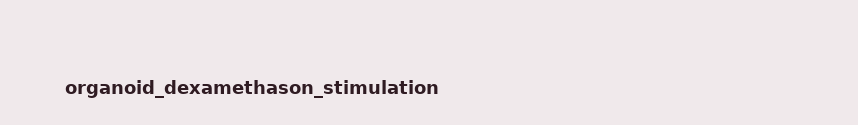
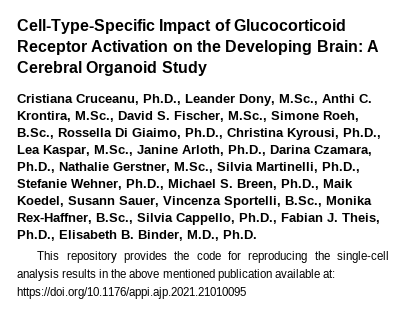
- organoid_dexamethason_stimulation
+ Cell-Type-Specific Impact of Glucocorticoid Receptor Activation on the Developing Brain: A Cerebral Organoid Study
+ Cristiana Cruceanu, Ph.D., Leander Dony, M.Sc., Anthi C. Krontira, M.Sc., David S. Fischer, M.Sc., Simone Roeh, B.Sc., Rossella Di Giaimo, Ph.D., Christina Kyrousi, Ph.D., Lea Kaspar, M.Sc., Janine Arloth, Ph.D., Darina Czamara, Ph.D., Nathalie Gerstner, M.Sc., Silvia Martinelli, Ph.D., Stefanie Wehner, Ph.D., Michael S. Breen, Ph.D., Maik Koedel, Susann Sauer, Vincenza Sportelli, B.Sc., Monika Rex-Haffner, B.Sc., Silvia Cappello, Ph.D., Fabian J. Theis, Ph.D., Elisabeth B. Binder, M.D., Ph.D.
+ This repository provides the code for reproducing the single-cell analysis results in the above mentioned publication available at: https://doi.org/10.1176/appi.ajp.2021.21010095

